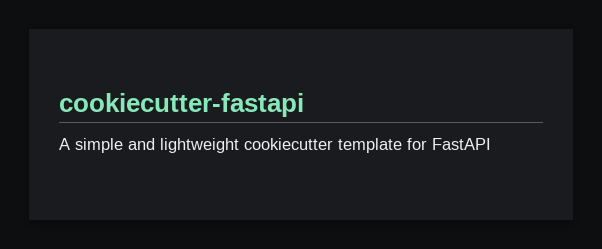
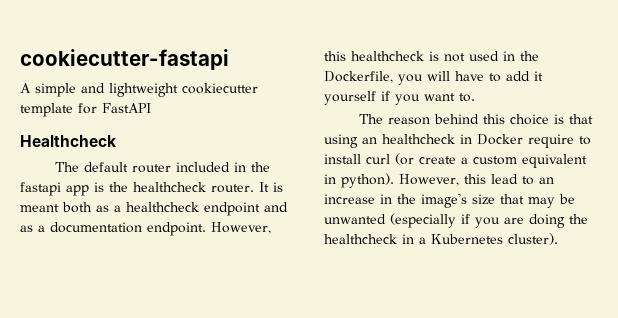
+ Healthcheck
+ The default router included in the fastapi app is the healthcheck router. It is meant both as a healthcheck endpoint and as a documentation endpoint. However, this healthcheck is not used in the Dockerfile, you will have to add it yourself if you want to.
+ The reason behind this choice is that using an healthcheck in Docker require to install curl (or create a custom equivalent in python). However, this lead to an increase in the image's size that may be unwanted (especially if you are doing the healthcheck in a Kubernetes cluster).

